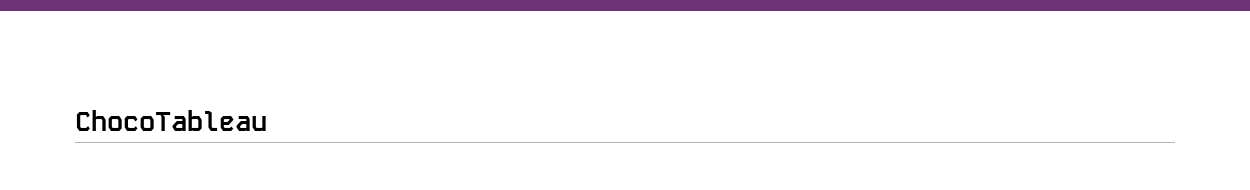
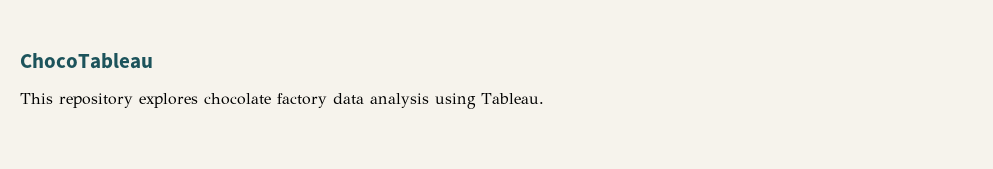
+ This repository explores chocolate factory data analysis using Tableau.

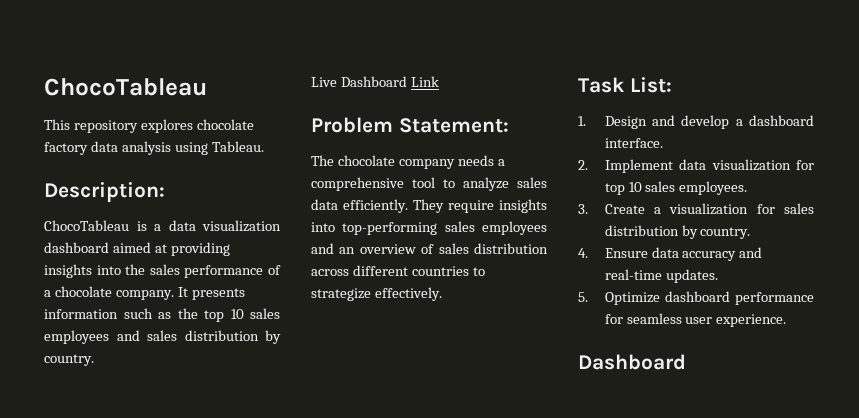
+ Description:
+ ChocoTableau is a data visualization dashboard aimed at providing insights into the sales performance of a chocolate company. It presents information such as the top 10 sales employees and sales distribution by country.
+ Live Dashboard Link
+ Problem Statement:
+ The chocolate company needs a comprehensive tool to analyze sales data efficiently. They require insights into top-performing sales employees and an overview of sales distribution across different countries to strategize effectively.
+ Task List:
+ 1. Design and develop a dashboard interface.
+ 2. Implement data visualization for top 10 sales employees.
+ 3. Create a visualization for sales distribution by country.
+ 4. Ensure data accuracy and real-time updates.
+ 5. Optimize dashboard performance for seamless user experience.
+ Dashboard

